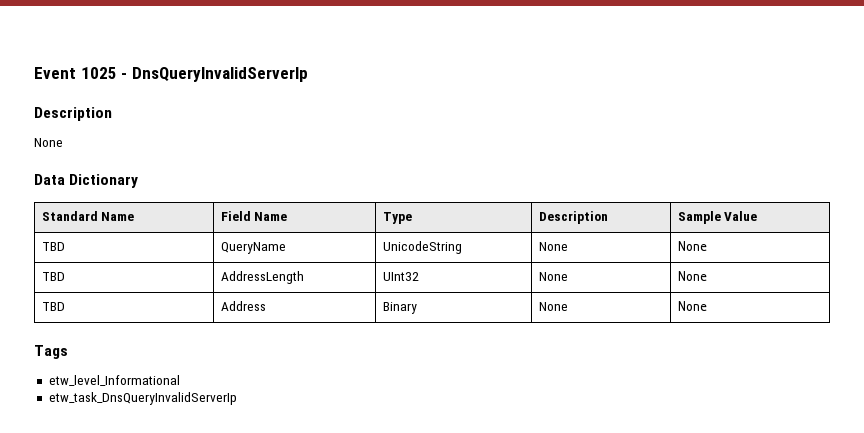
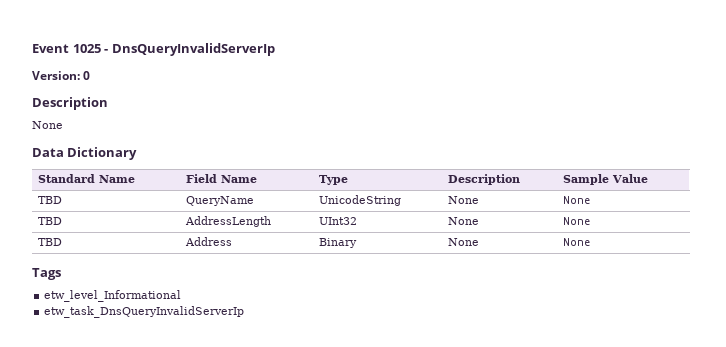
+ Version: 0

